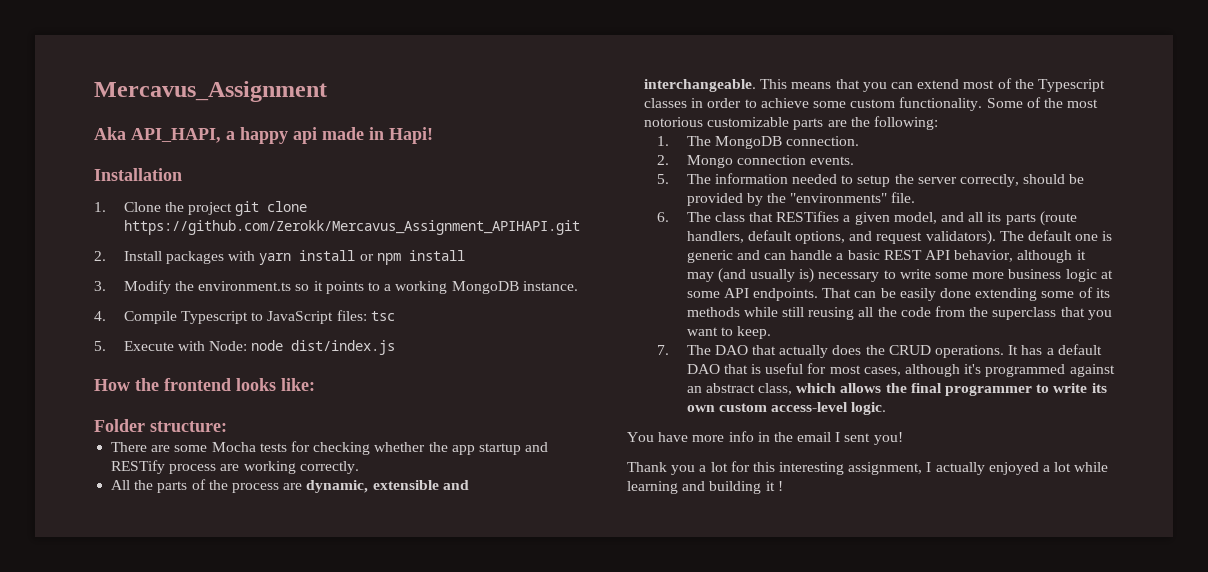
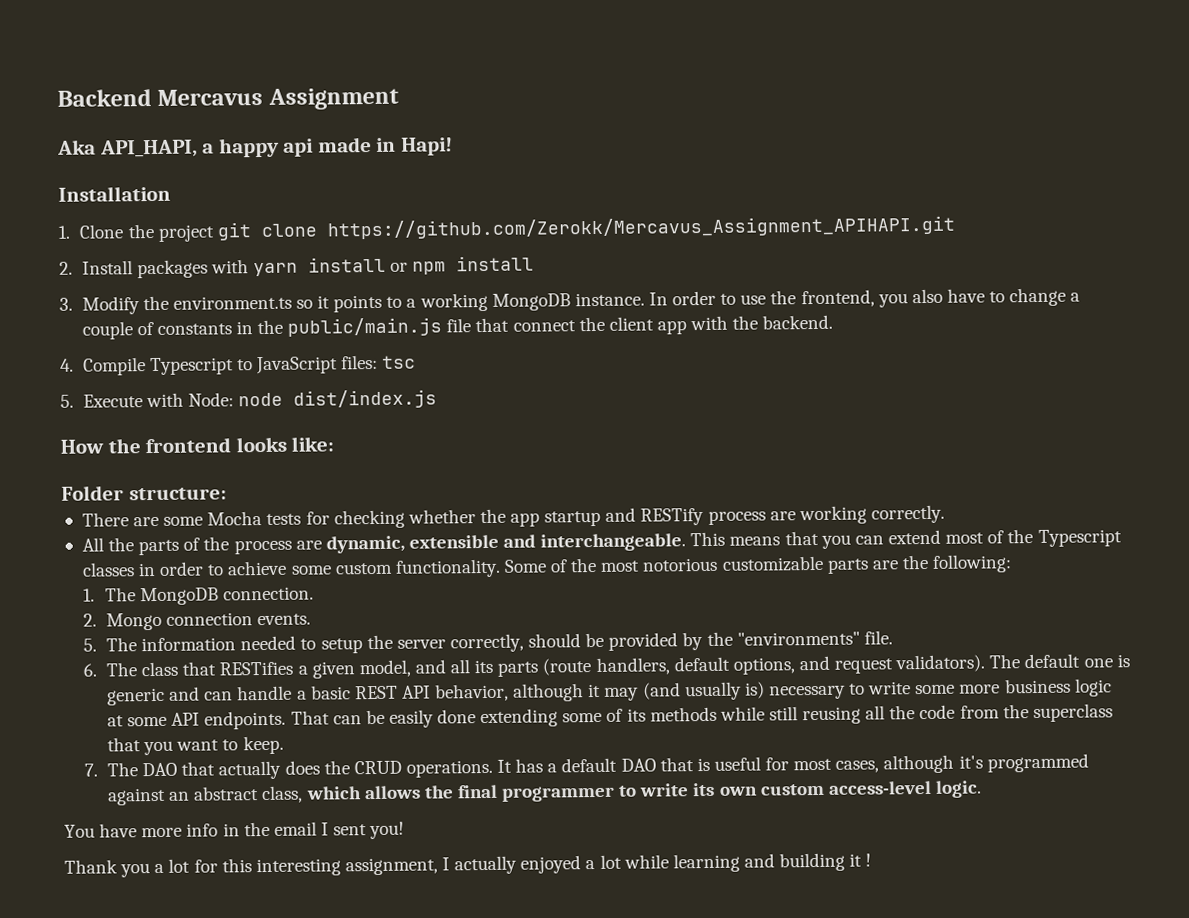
- Mercavus_Assignment
+ Backend Mercavus Assignment
+ In order to use the frontend, you also have to change a couple of constants in the public/main.js file that connect the client app with the backend.

